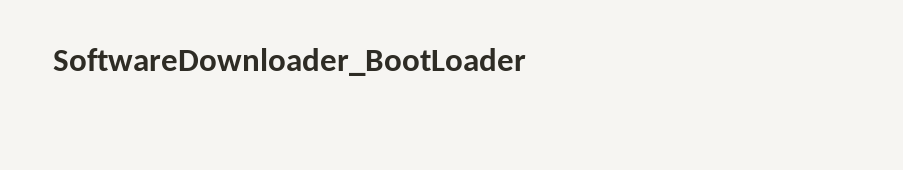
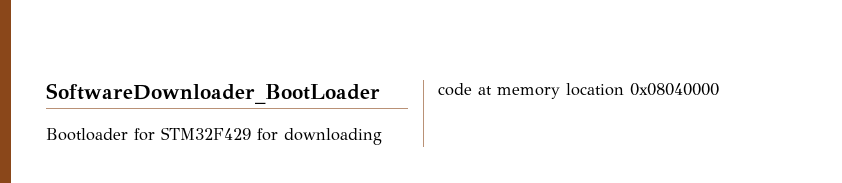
+ Bootloader for STM32F429 for downloading code at memory location 0x08040000

